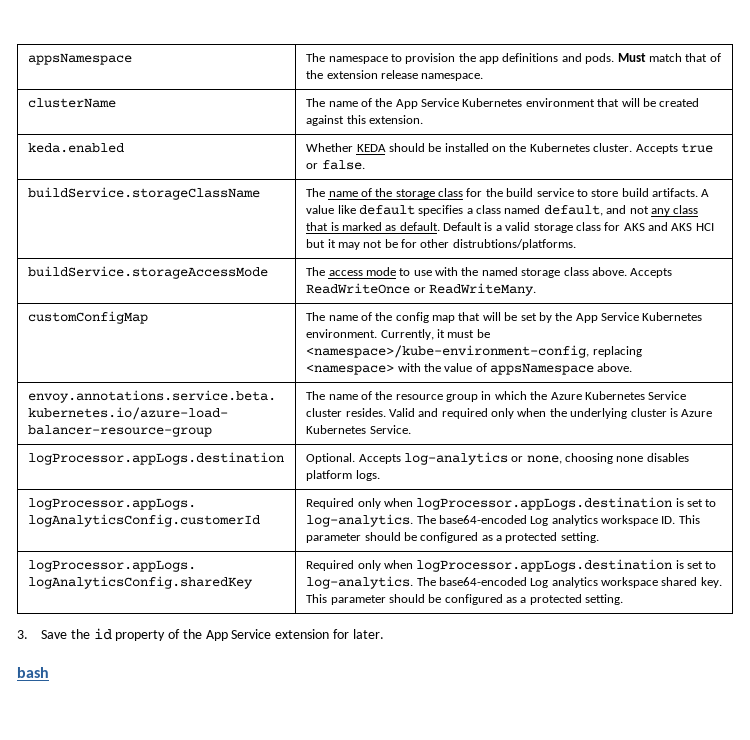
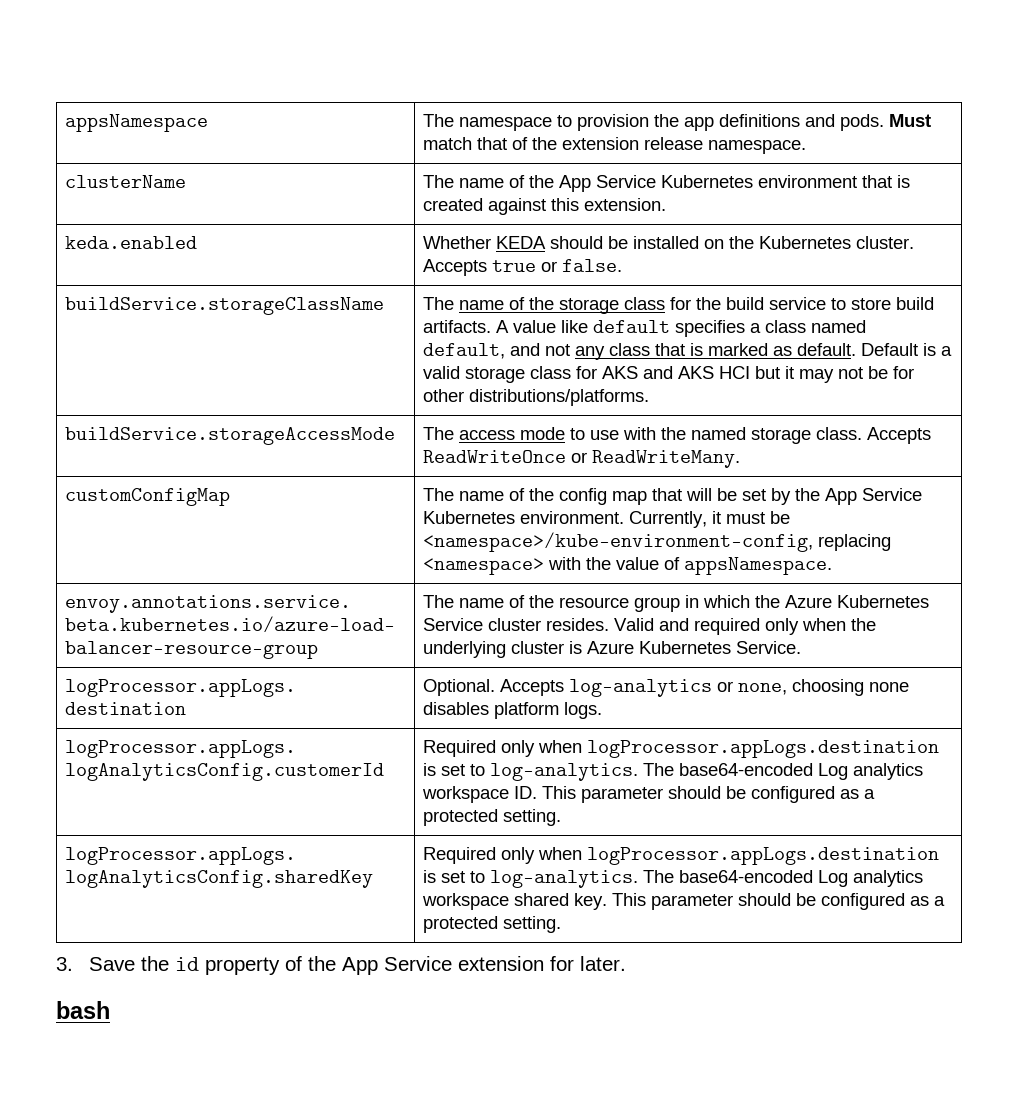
- clusterName | The name of the App Service Kubernetes environment that will be created against this extension.
+ clusterName | The name of the App Service Kubernetes environment that is created against this extension.
- Default is a valid storage class for AKS and AKS HCI but it may not be for other distrubtions/platforms.
+ Default is a valid storage class for AKS and AKS HCI but it may not be for other distributions/platforms.
- buildService.storageAccessMode | The access mode to use with the named storage class above. Accepts ReadWriteOnce or ReadWriteMany.
+ buildService.storageAccessMode | The access mode to use with the named storage class. Accepts ReadWriteOnce or ReadWriteMany.
- customConfigMap | The name of the config map that will be set by the App Service Kubernetes environment. Currently, it must be <namespace>/kube-environment-config, replacing <namespace> with the value of appsNamespace above.
+ customConfigMap | The name of the config map that will be set by the App Service Kubernetes environment. Currently, it must be <namespace>/kube-environment-config, replacing <namespace> with the value of appsNamespace.

